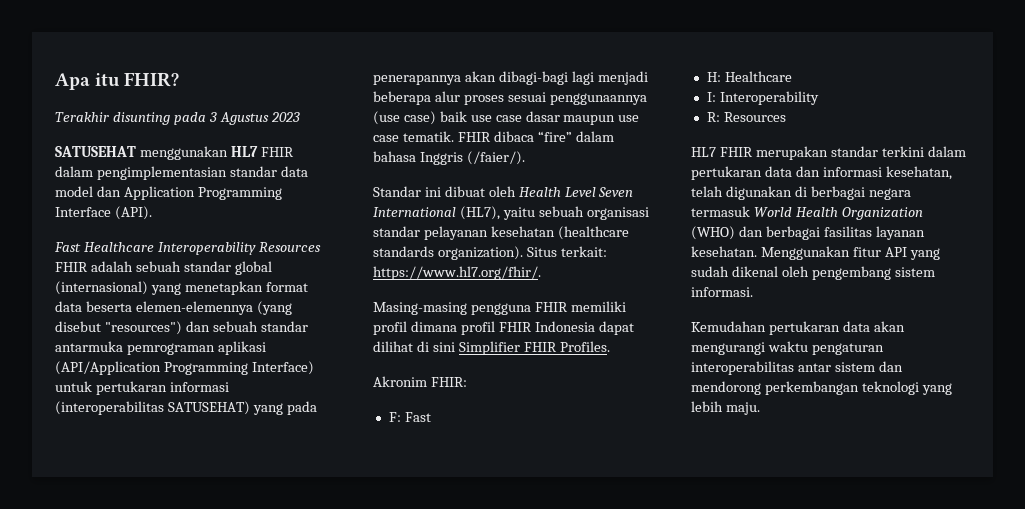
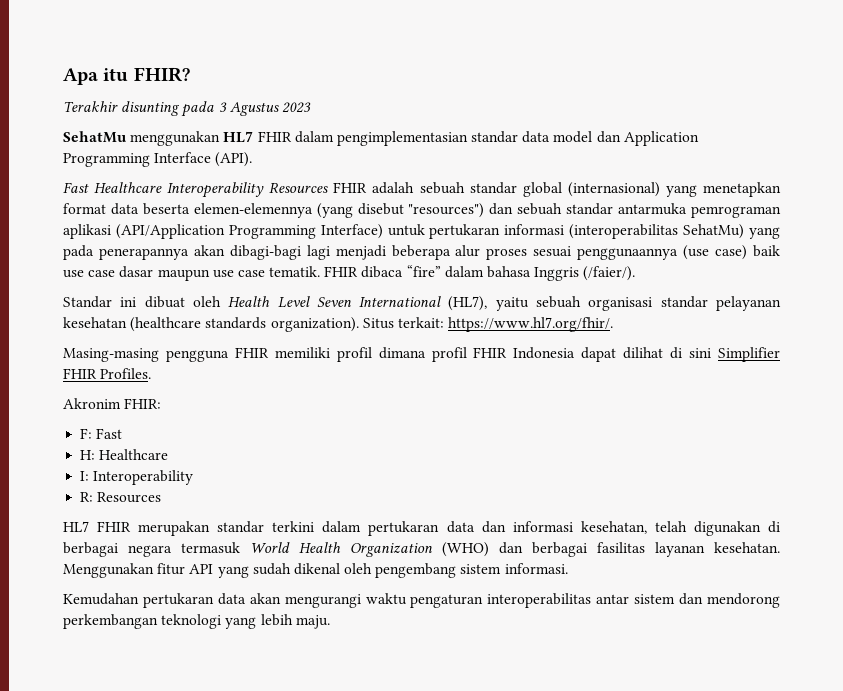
- SATUSEHAT menggunakan HL7 FHIR dalam pengimplementasian standar data model dan Application Programming Interface (API).
+ SehatMu menggunakan HL7 FHIR dalam pengimplementasian standar data model dan Application Programming Interface (API).
- Fast Healthcare Interoperability Resources FHIR adalah sebuah standar global (internasional) yang menetapkan format data beserta elemen-elemennya (yang disebut "resources") dan sebuah standar antarmuka pemrograman aplikasi (API/Application Programming Interface) untuk pertukaran informasi (interoperabilitas SATUSEHAT) yang pada penerapannya akan dibagi-bagi lagi menjadi beberapa alur proses sesuai penggunaannya (use case) baik use case dasar maupun use case tematik.
+ Fast Healthcare Interoperability Resources FHIR adalah sebuah standar global (internasional) yang menetapkan format data beserta elemen-elemennya (yang disebut "resources") dan sebuah standar antarmuka pemrograman aplikasi (API/Application Programming Interface) untuk pertukaran informasi (interoperabilitas SehatMu) yang pada penerapannya akan dibagi-bagi lagi menjadi beberapa alur proses sesuai penggunaannya (use case) baik use case dasar maupun use case tematik.

